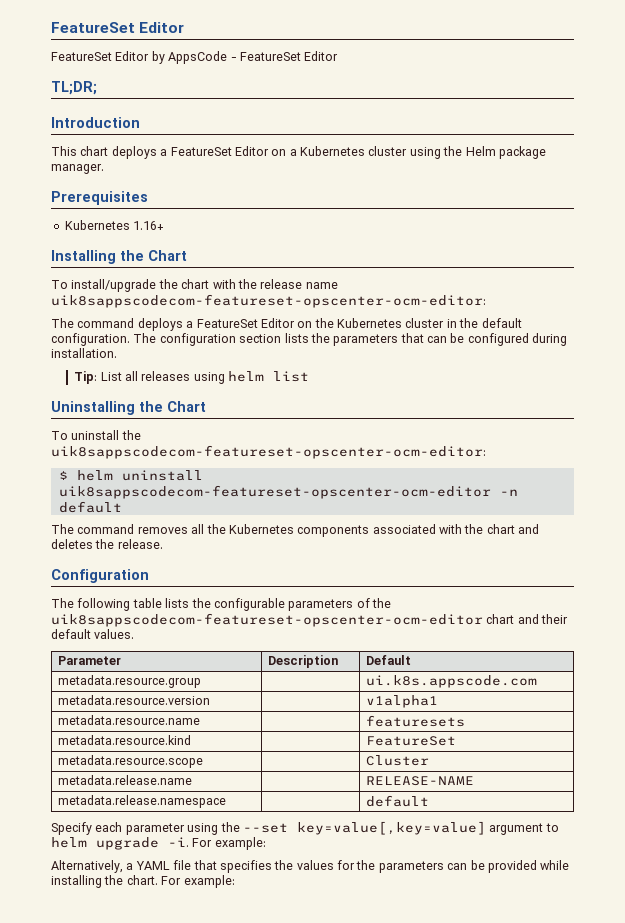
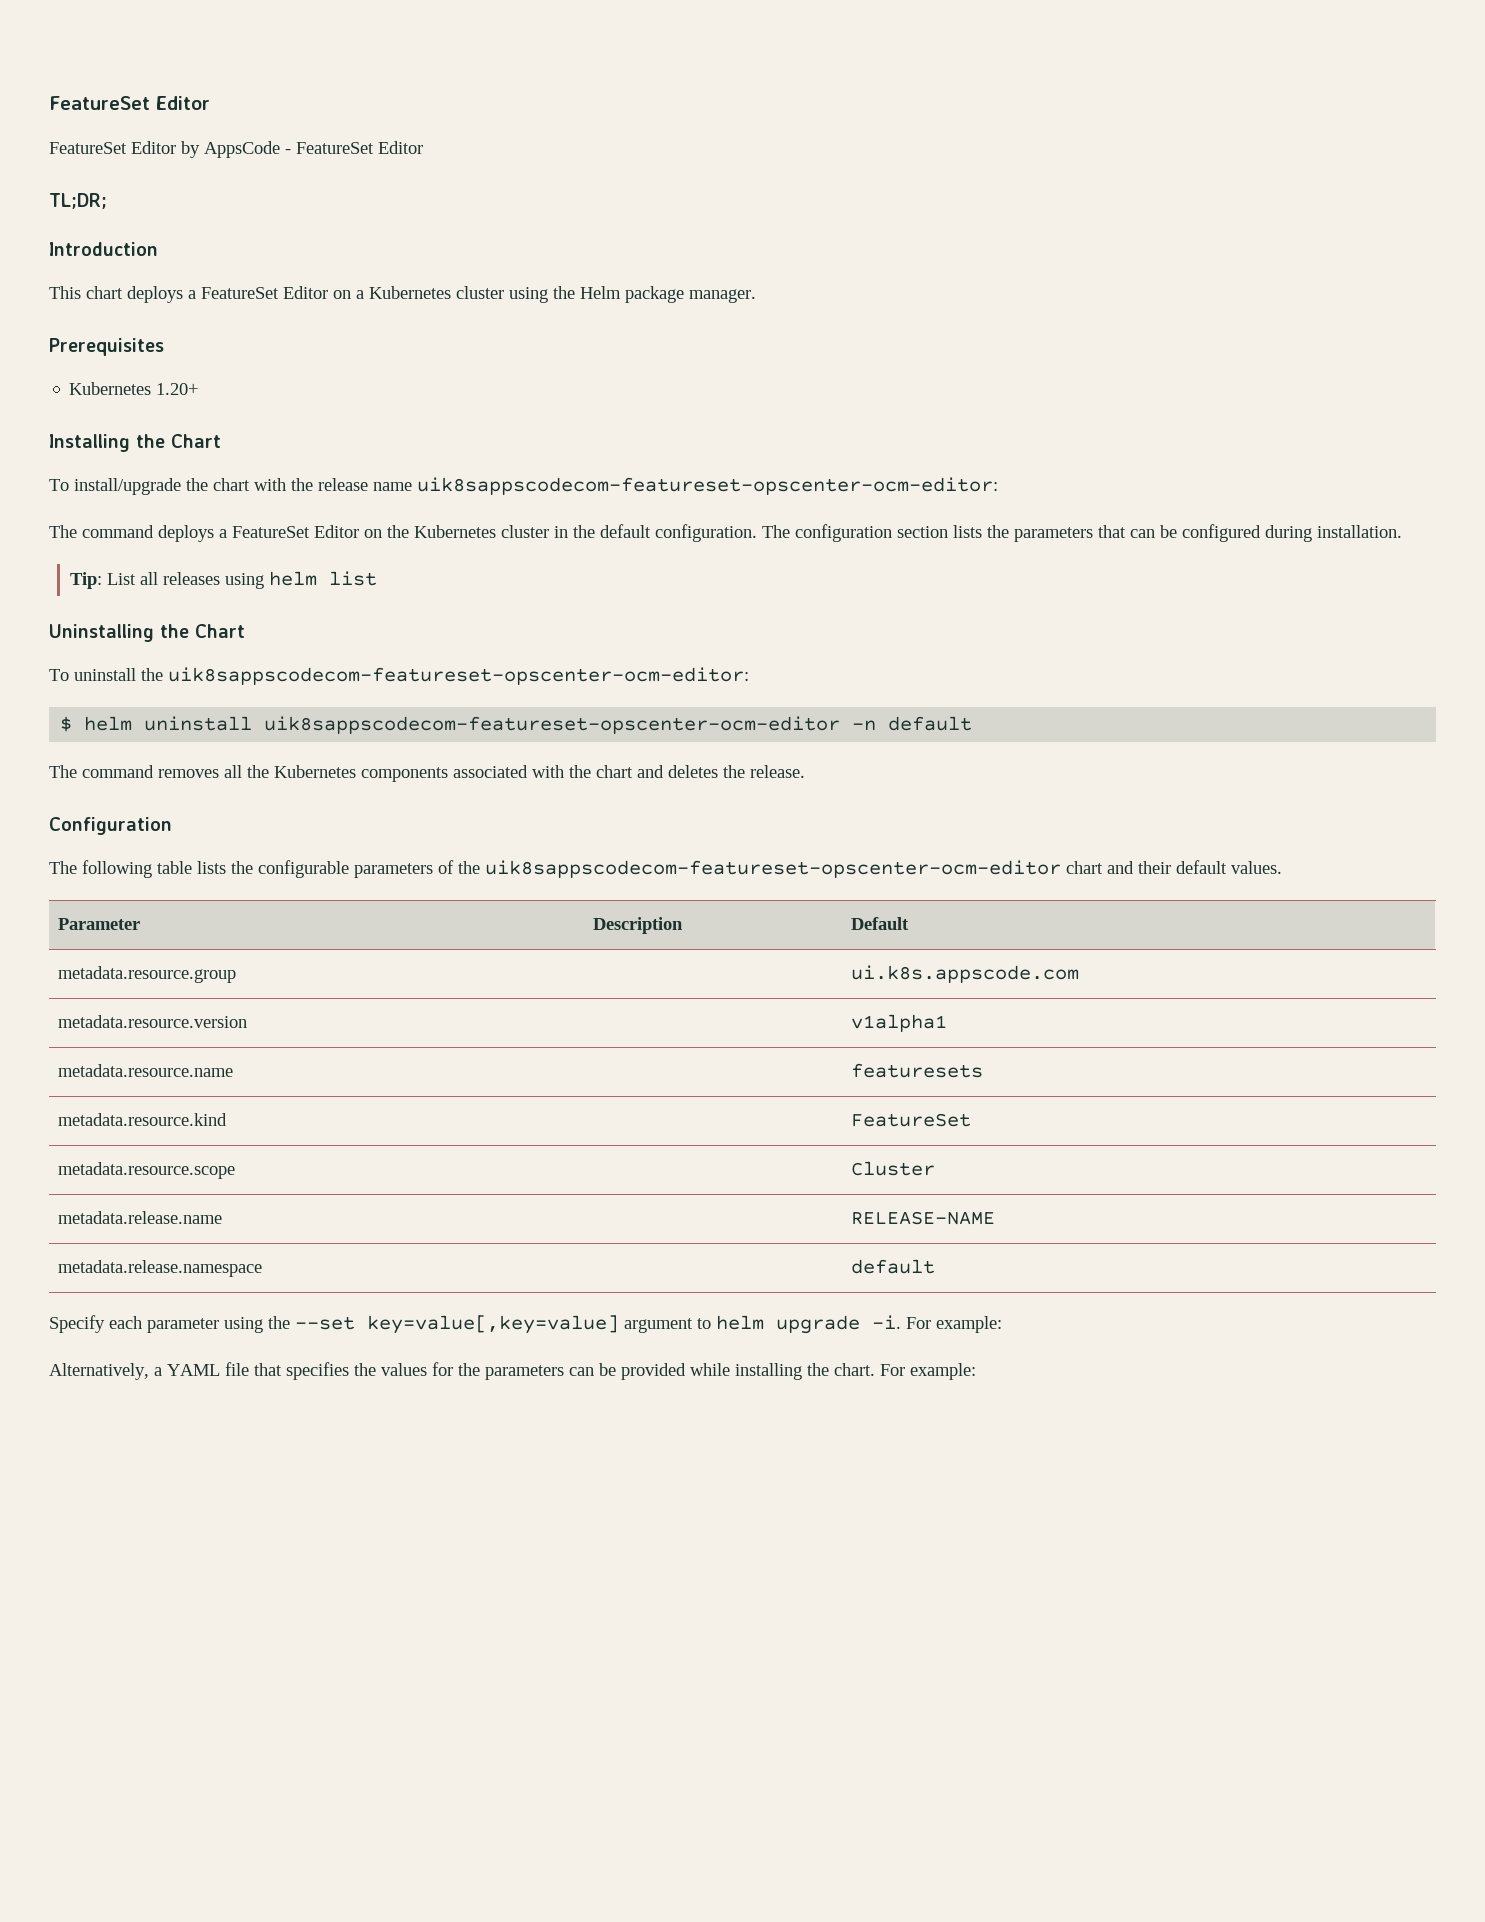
- Kubernetes 1.16+
+ Kubernetes 1.20+

